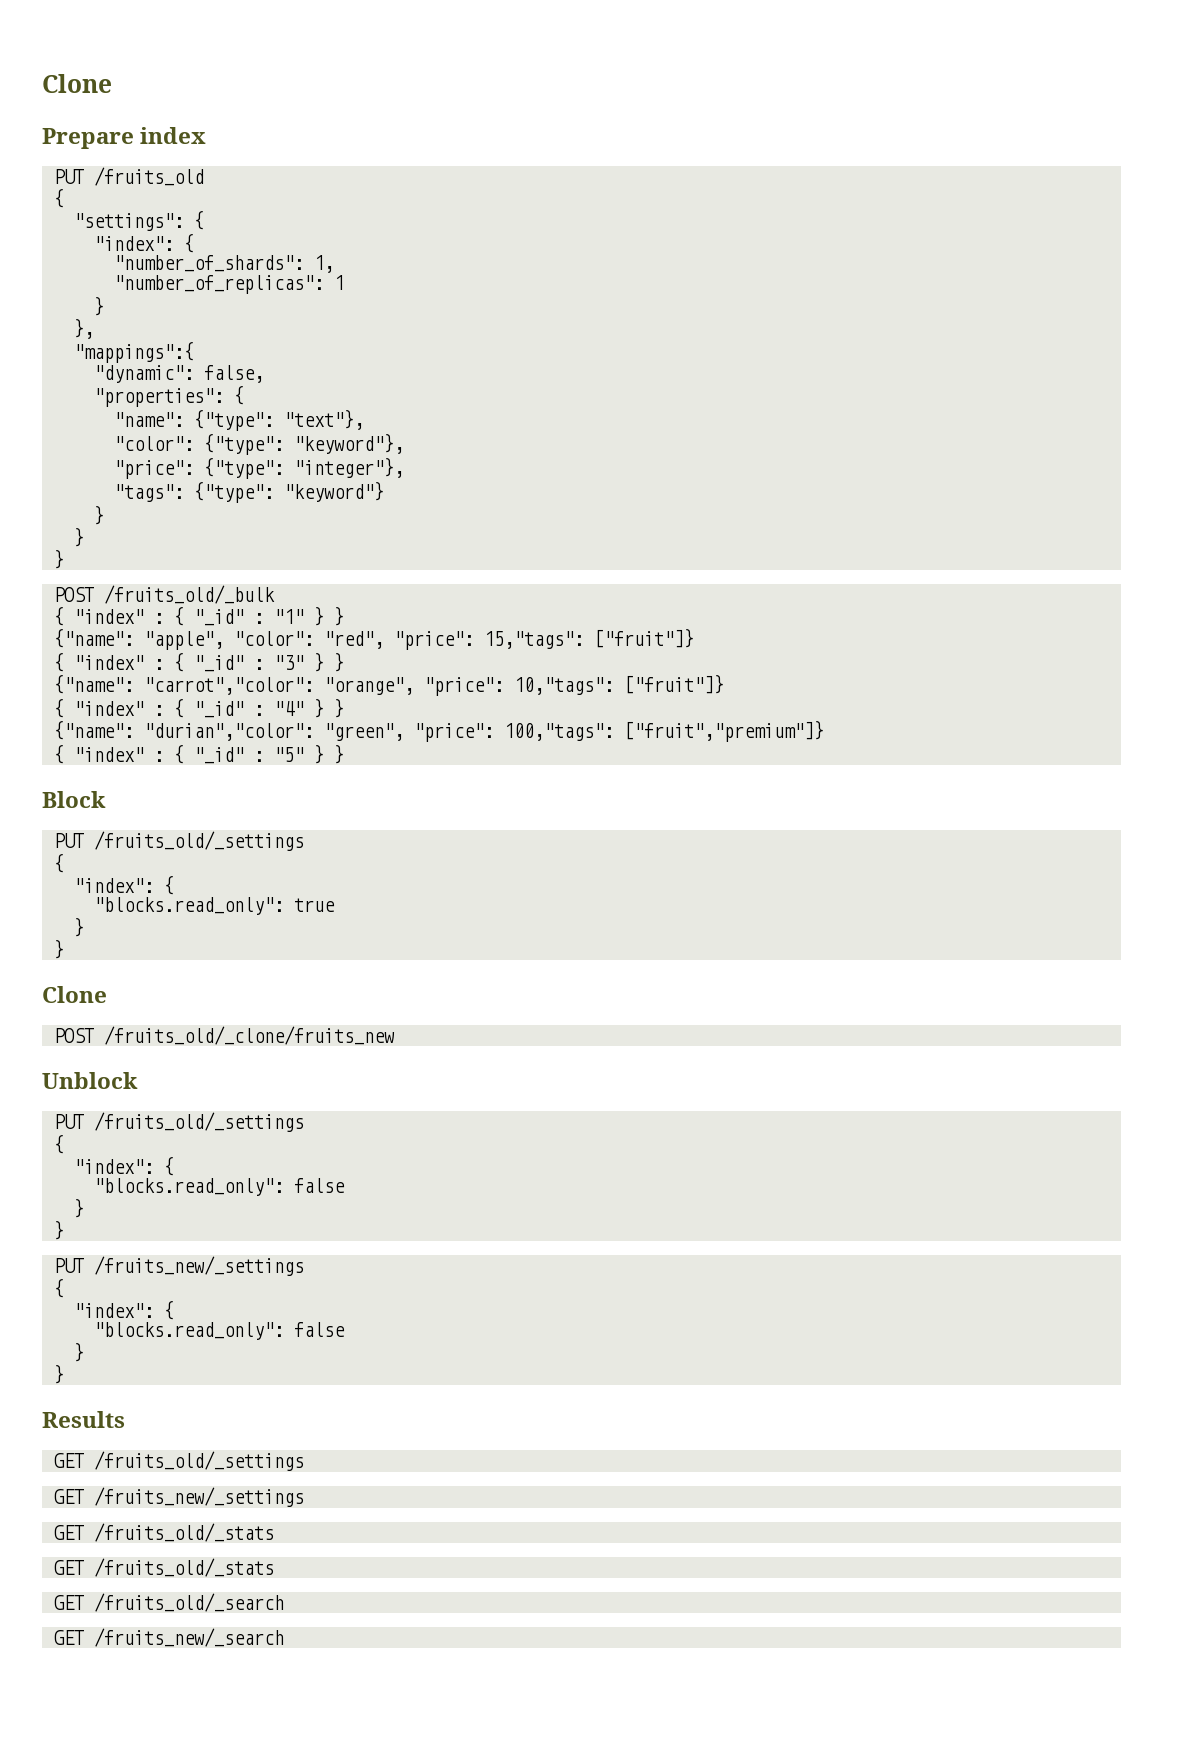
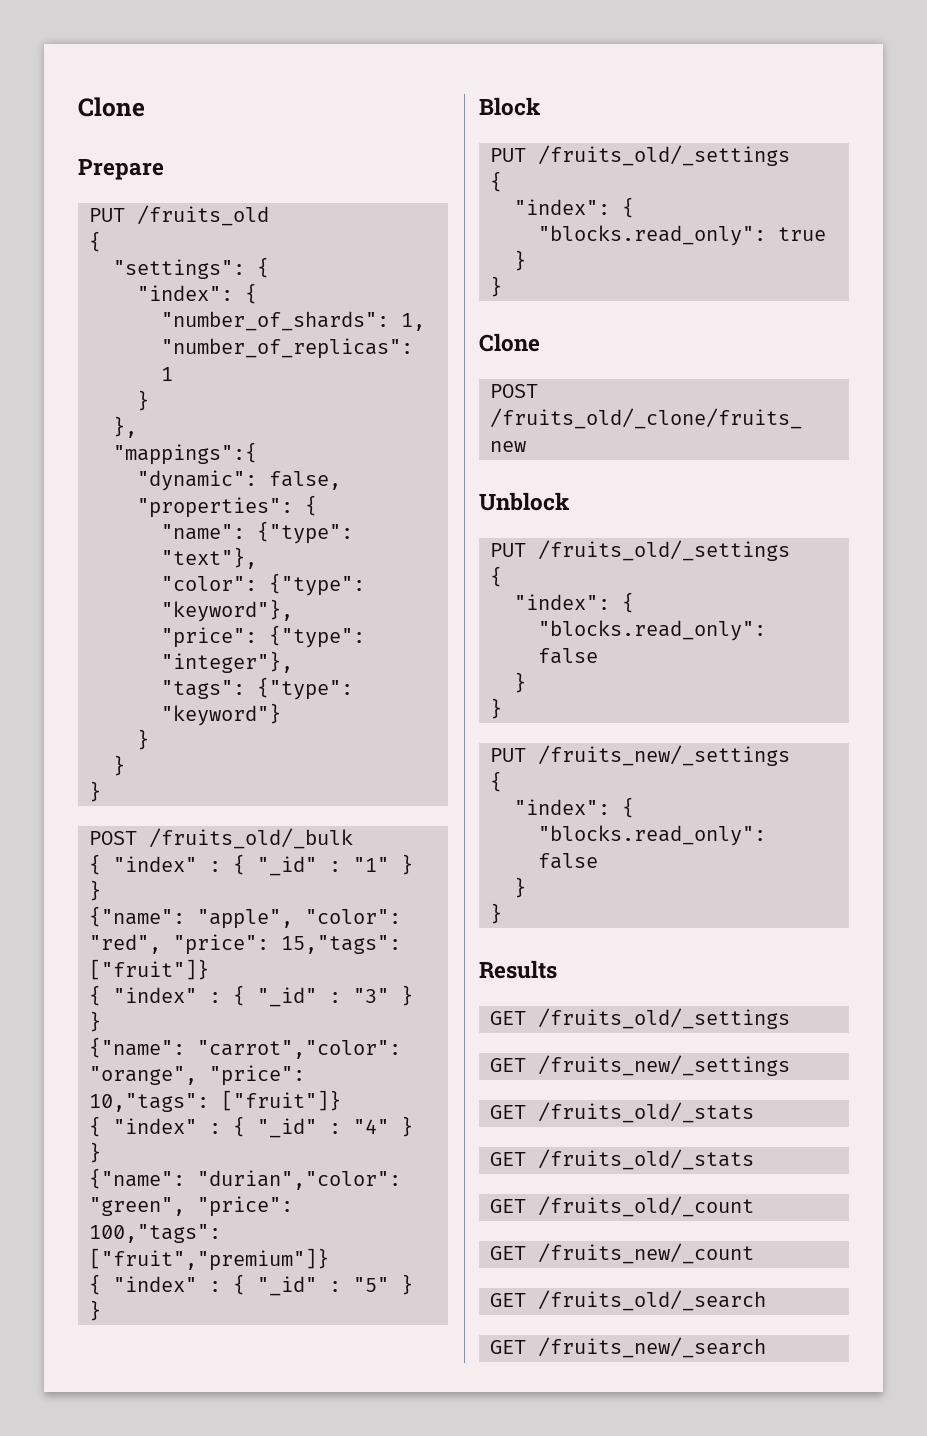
- Prepare index
+ Prepare
+ GET /fruits_old/_count
+ GET /fruits_new/_count

